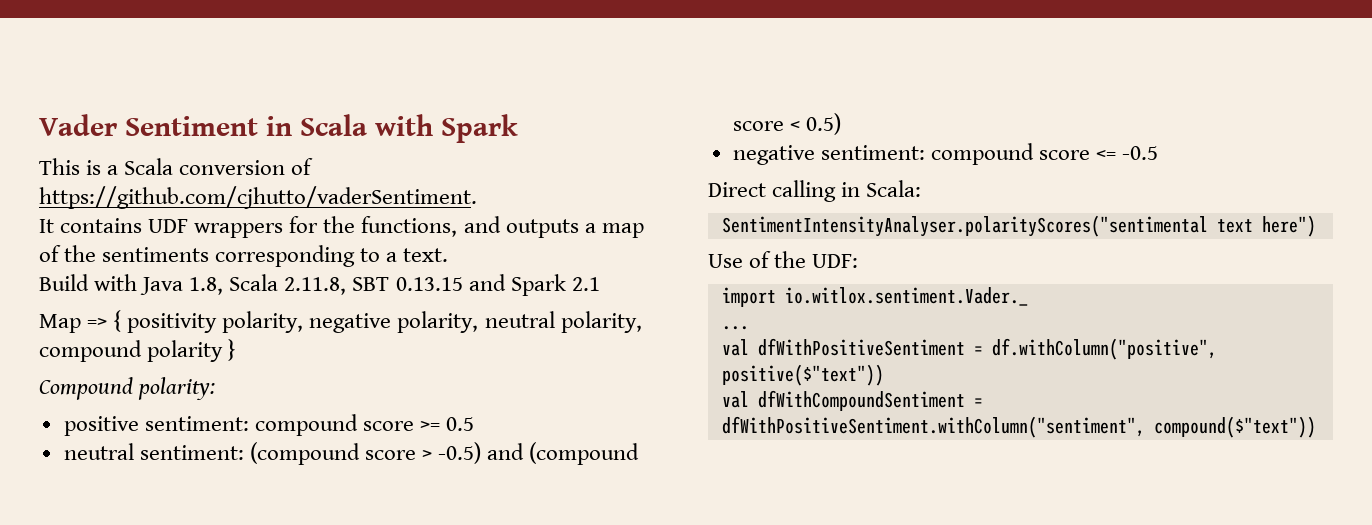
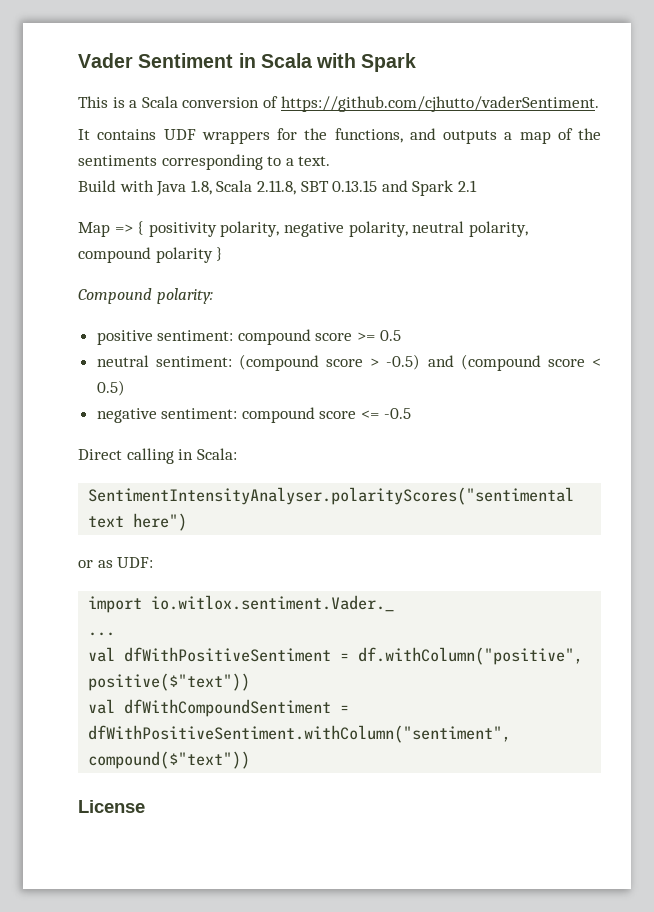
- Use of the UDF:
+ or as UDF:
+ License

